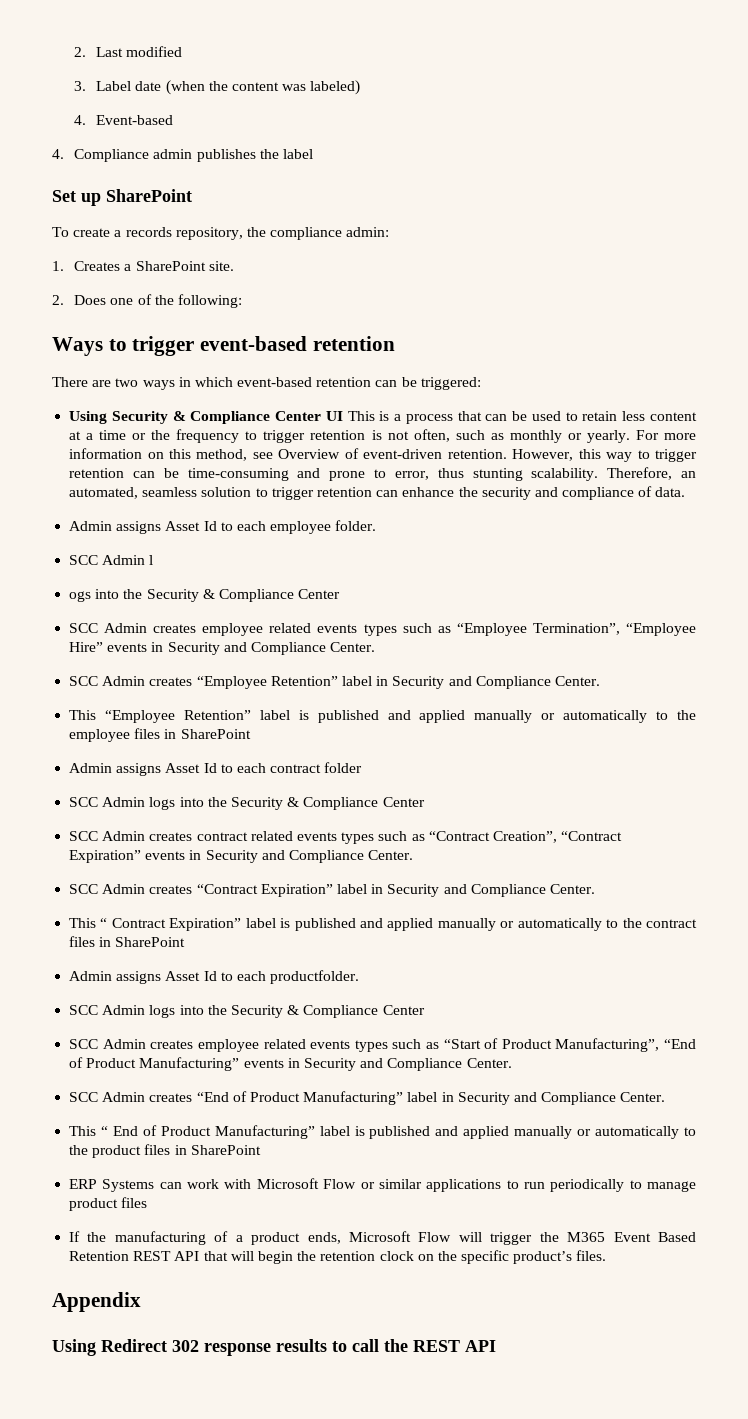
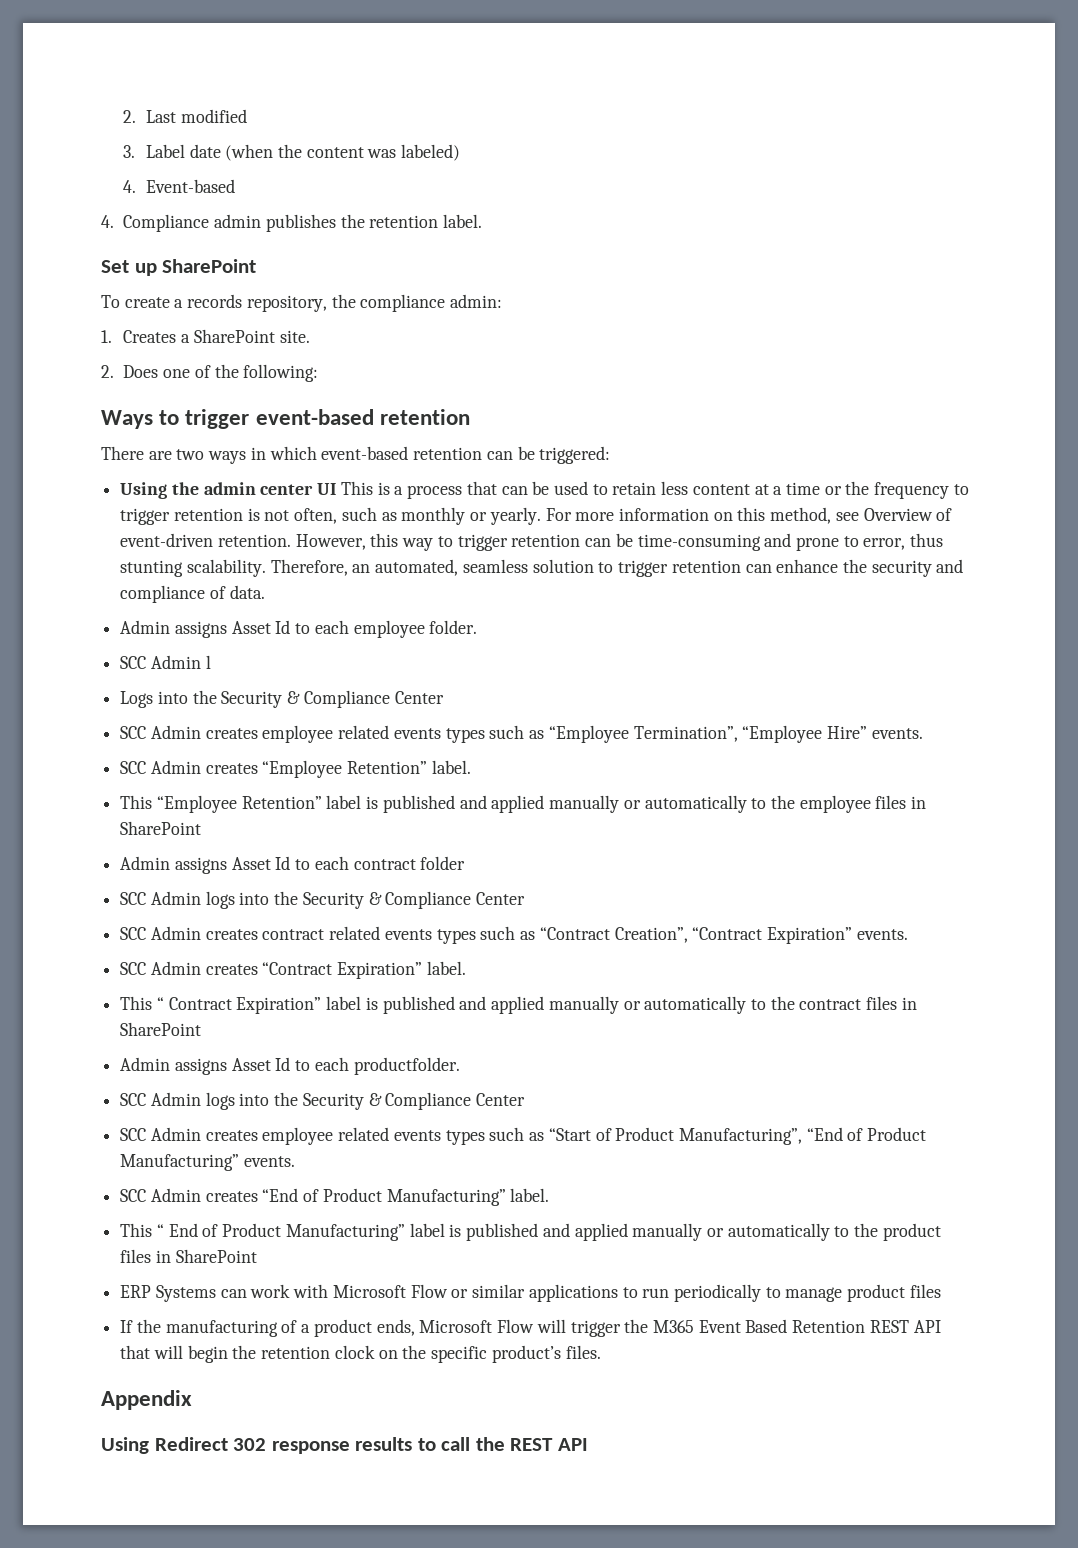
- 4. Compliance admin publishes the label
+ 4. Compliance admin publishes the retention label.
- Using Security & Compliance Center UI This is a process that can be used to retain less content at a time or the frequency to trigger retention is not often, such as monthly or yearly.
+ Using the admin center UI This is a process that can be used to retain less content at a time or the frequency to trigger retention is not often, such as monthly or yearly.
- ogs into the Security & Compliance Center
+ Logs into the Security & Compliance Center
- SCC Admin creates employee related events types such as “Employee Termination”, “Employee Hire” events in Security and Compliance Center.
+ SCC Admin creates employee related events types such as “Employee Termination”, “Employee Hire” events.
- SCC Admin creates “Employee Retention” label in Security and Compliance Center.
+ SCC Admin creates “Employee Retention” label.
- SCC Admin creates contract related events types such as “Contract Creation”, “Contract Expiration” events in Security and Compliance Center.
+ SCC Admin creates contract related events types such as “Contract Creation”, “Contract Expiration” events.
- SCC Admin creates “Contract Expiration” label in Security and Compliance Center.
+ SCC Admin creates “Contract Expiration” label.
- SCC Admin creates employee related events types such as “Start of Product Manufacturing”, “End of Product Manufacturing” events in Security and Compliance Center.
+ SCC Admin creates employee related events types such as “Start of Product Manufacturing”, “End of Product Manufacturing” events.
- SCC Admin creates “End of Product Manufacturing” label in Security and Compliance Center.
+ SCC Admin creates “End of Product Manufacturing” label.

